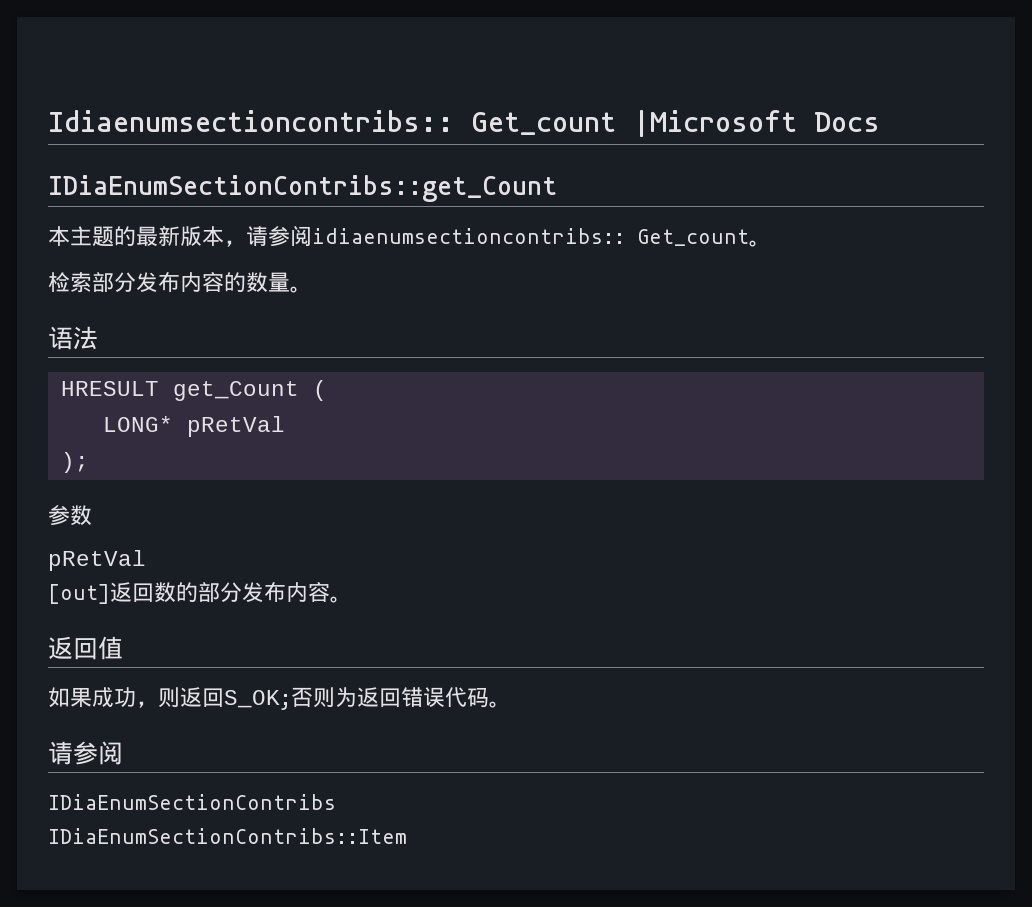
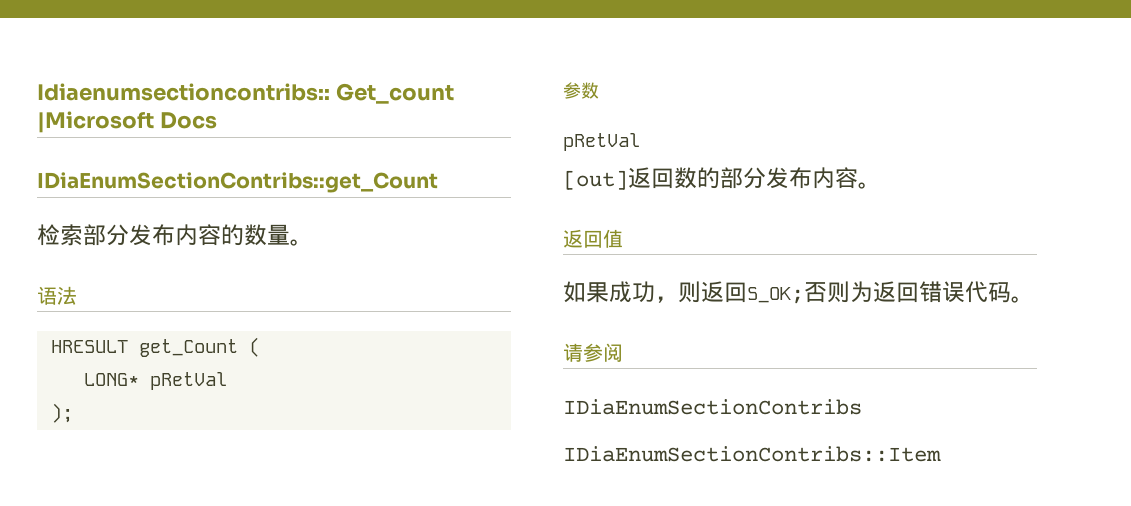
- 本主题的最新版本，请参阅idiaenumsectioncontribs:: Get_count。

